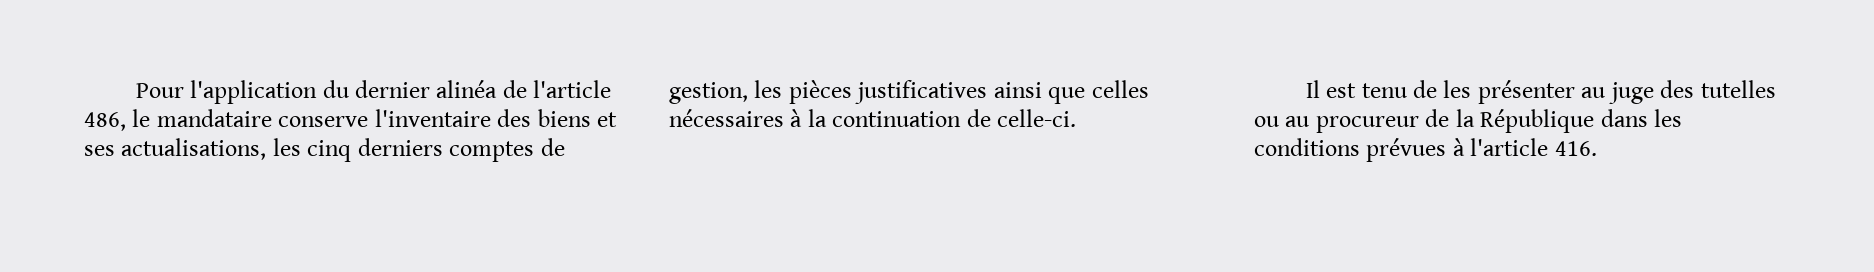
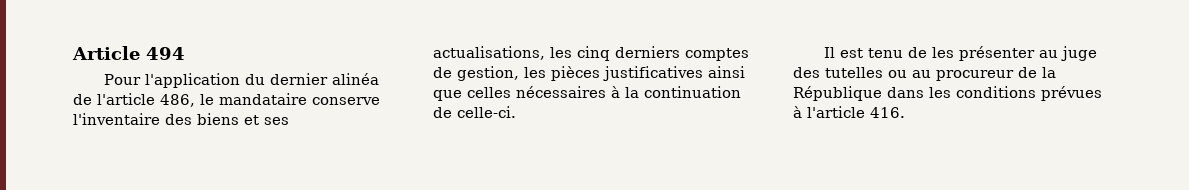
+ Article 494

